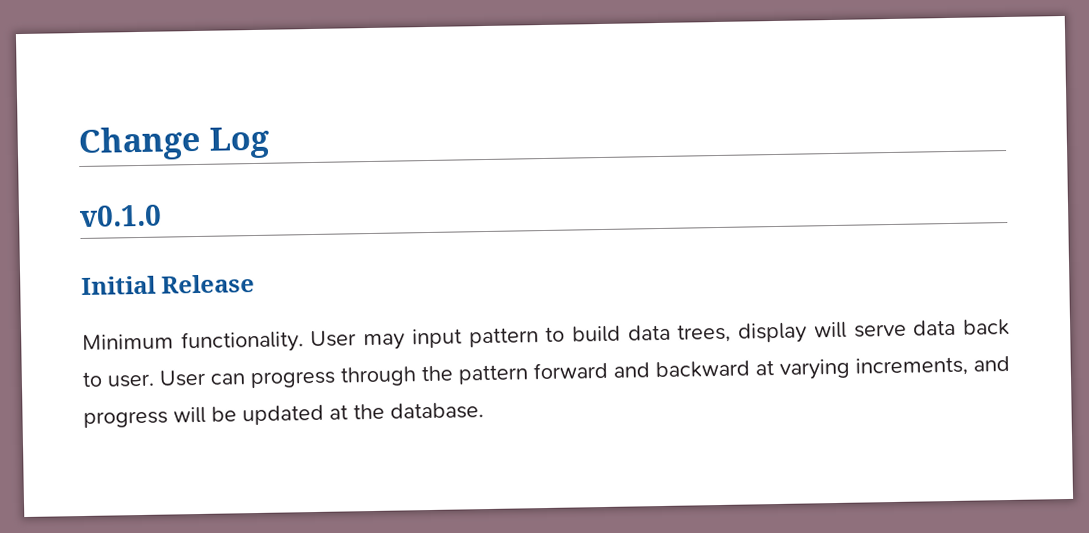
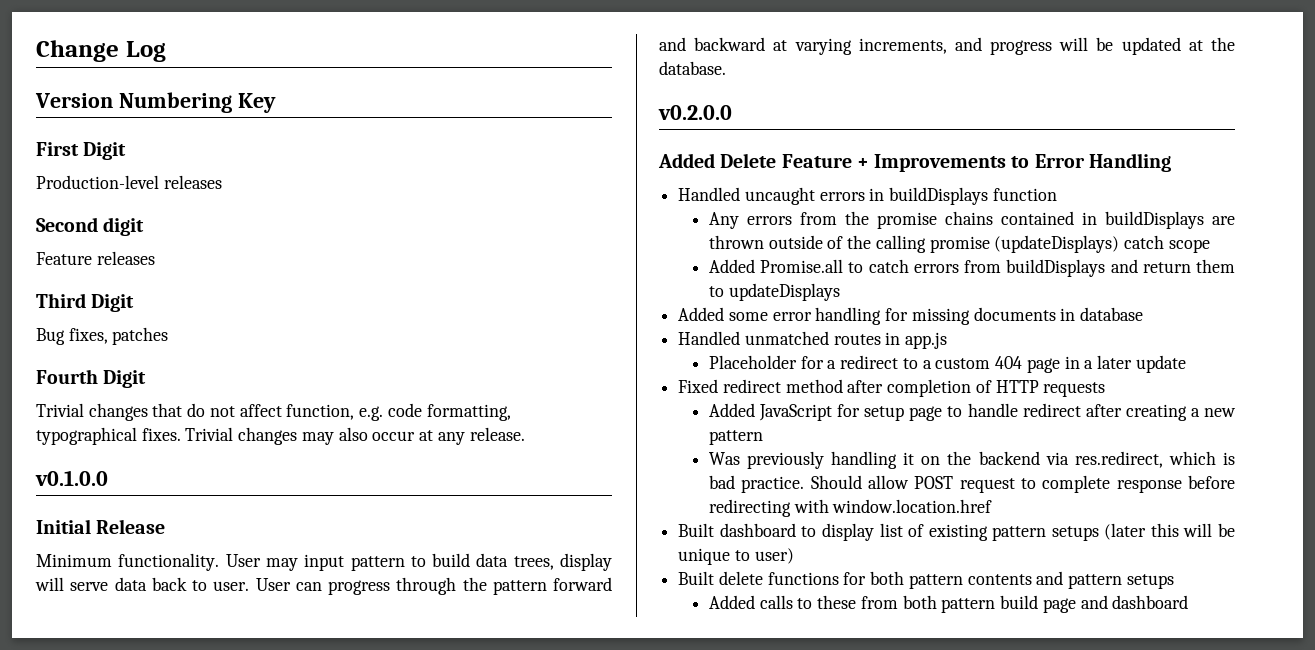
- v0.1.0
+ Version Numbering Key
+ First Digit
+ Production-level releases
+ Second digit
+ Feature releases
+ Third Digit
+ Bug fixes, patches
+ Fourth Digit
+ Trivial changes that do not affect function, e.g. code formatting, typographical fixes. Trivial changes may also occur at any release.
+ v0.1.0.0
+ v0.2.0.0
+ Added Delete Feature + Improvements to Error Handling
+ Handled uncaught errors in buildDisplays function
+ Any errors from the promise chains contained in buildDisplays are thrown outside of the calling promise (updateDisplays) catch scope
+ Added Promise.all to catch errors from buildDisplays and return them to updateDisplays
+ Added some error handling for missing documents in database
+ Handled unmatched routes in app.js
+ Placeholder for a redirect to a custom 404 page in a later update
+ Fixed redirect method after completion of HTTP requests
+ Added JavaScript for setup page to handle redirect after creating a new pattern
+ Was previously handling it on the backend via res.redirect, which is bad practice. Should allow POST request to complete response before redirecting with window.location.href
+ Built dashboard to display list of existing pattern setups (later this will be unique to user)
+ Built delete functions for both pattern contents and pattern setups
+ Added calls to these from both pattern build page and dashboard

